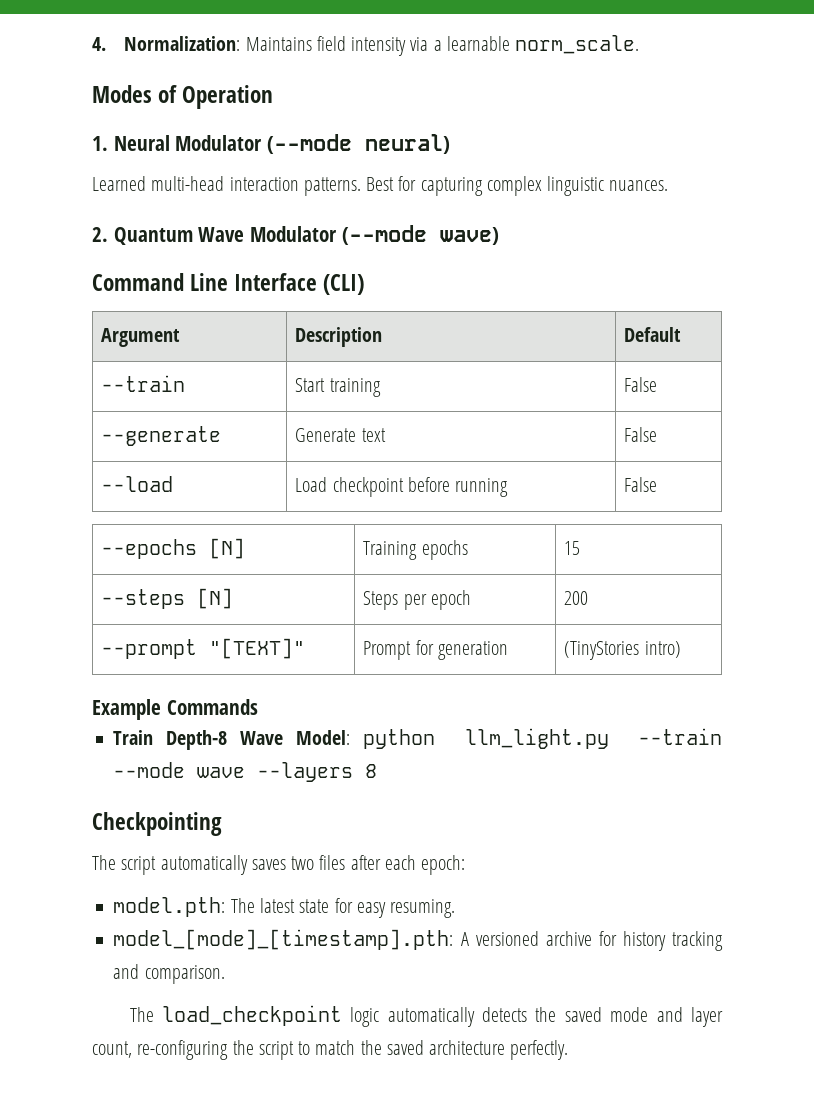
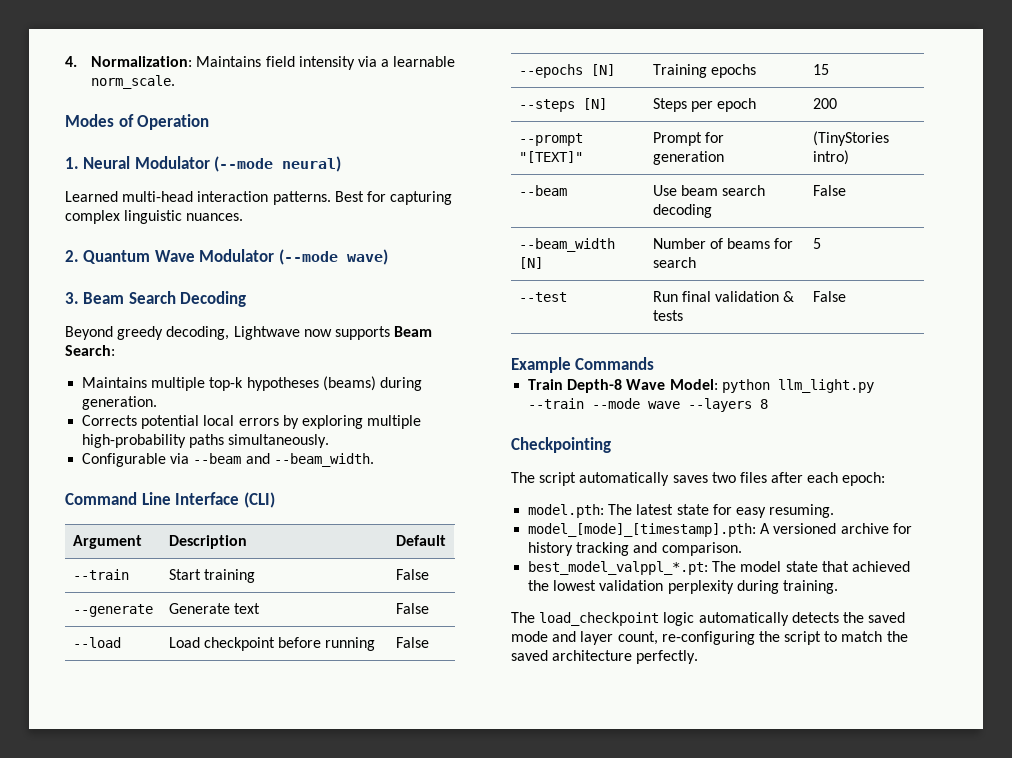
+ 3. Beam Search Decoding
+ Beyond greedy decoding, Lightwave now supports Beam Search:
+ Maintains multiple top-k hypotheses (beams) during generation.
+ Corrects potential local errors by exploring multiple high-probability paths simultaneously.
+ Configurable via --beam and --beam_width.
+ --beam | Use beam search decoding | False
+ --beam_width [N] | Number of beams for search | 5
+ --test | Run final validation & tests | False
+ best_model_valppl_*.pt: The model state that achieved the lowest validation perplexity during training.

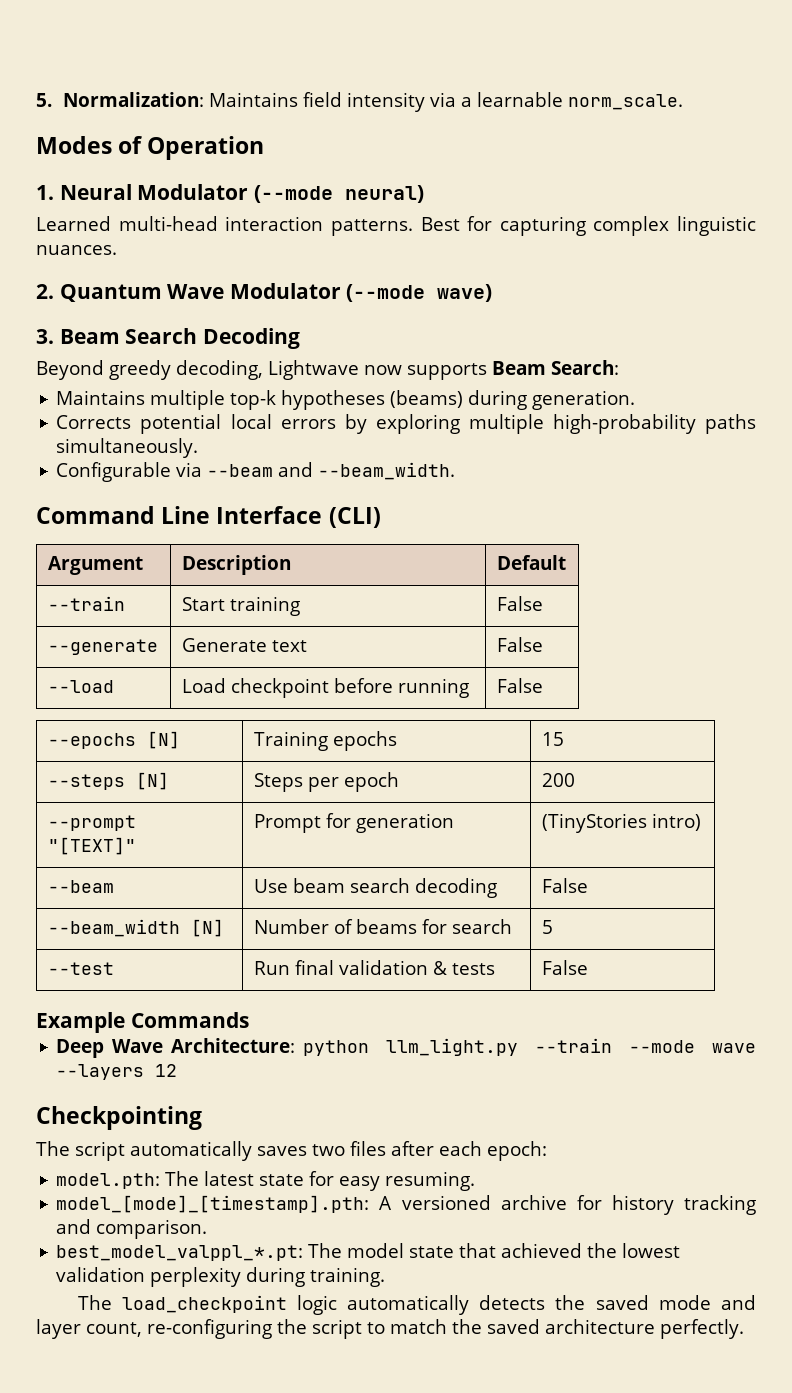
- 4. Normalization: Maintains field intensity via a learnable norm_scale.
+ 5. Normalization: Maintains field intensity via a learnable norm_scale.
- Train Depth-8 Wave Model: python llm_light.py --train --mode wave --layers 8
+ Deep Wave Architecture: python llm_light.py --train --mode wave --layers 12

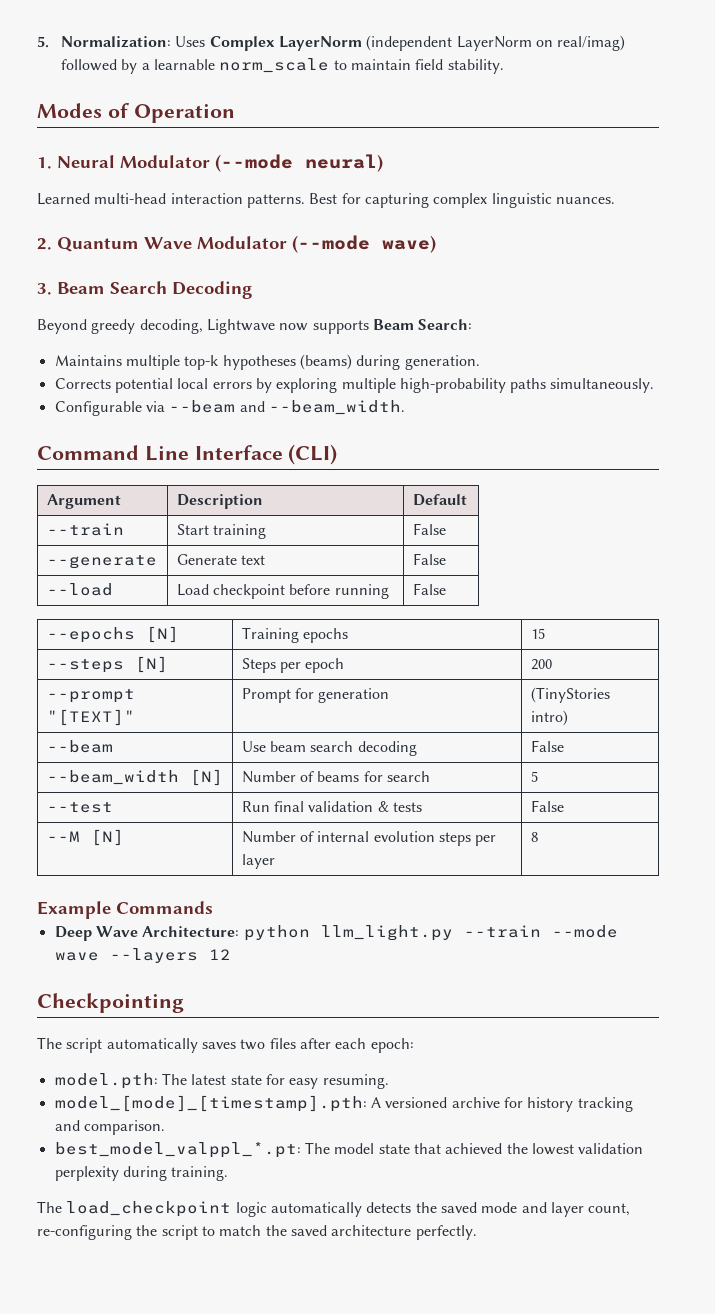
- 5. Normalization: Maintains field intensity via a learnable norm_scale.
+ 5. Normalization: Uses Complex LayerNorm (independent LayerNorm on real/imag) followed by a learnable norm_scale to maintain field stability.
+ --M [N] | Number of internal evolution steps per layer | 8

